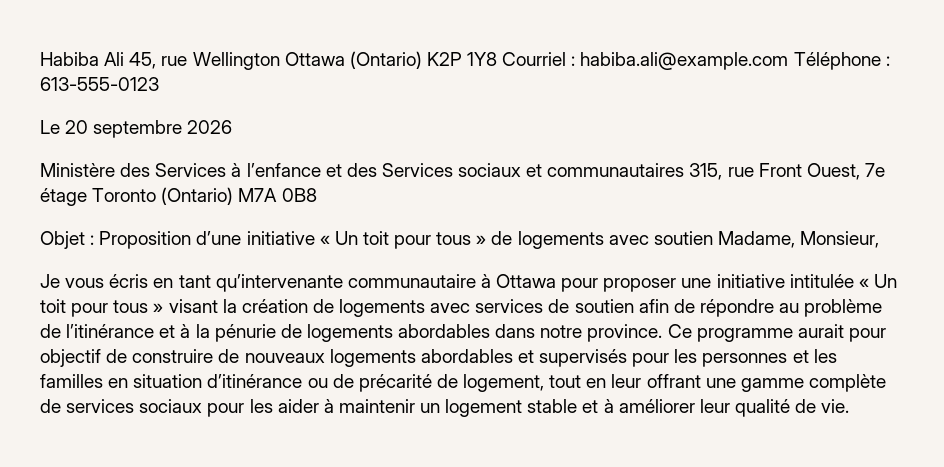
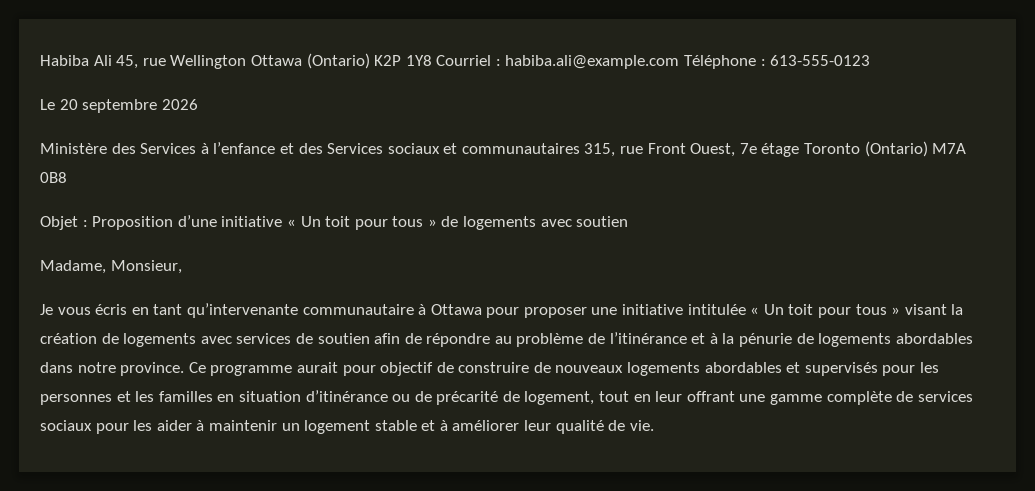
- Objet : Proposition d’une initiative « Un toit pour tous » de logements avec soutien Madame, Monsieur,
+ Objet : Proposition d’une initiative « Un toit pour tous » de logements avec soutien
+ Madame, Monsieur,

